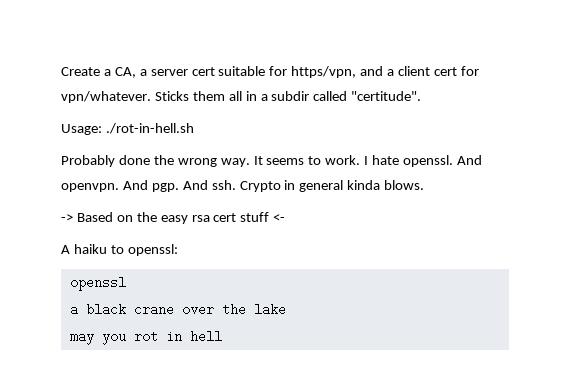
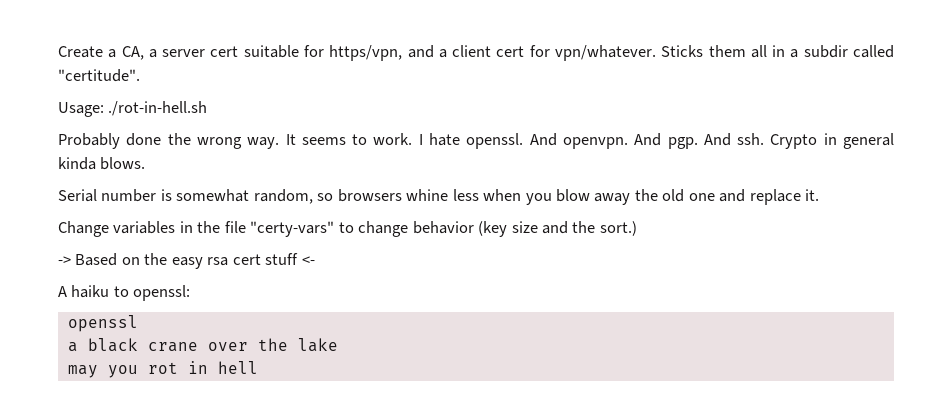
+ Serial number is somewhat random, so browsers whine less when you blow away the old one and replace it.
+ Change variables in the file "certy-vars" to change behavior (key size and the sort.)

